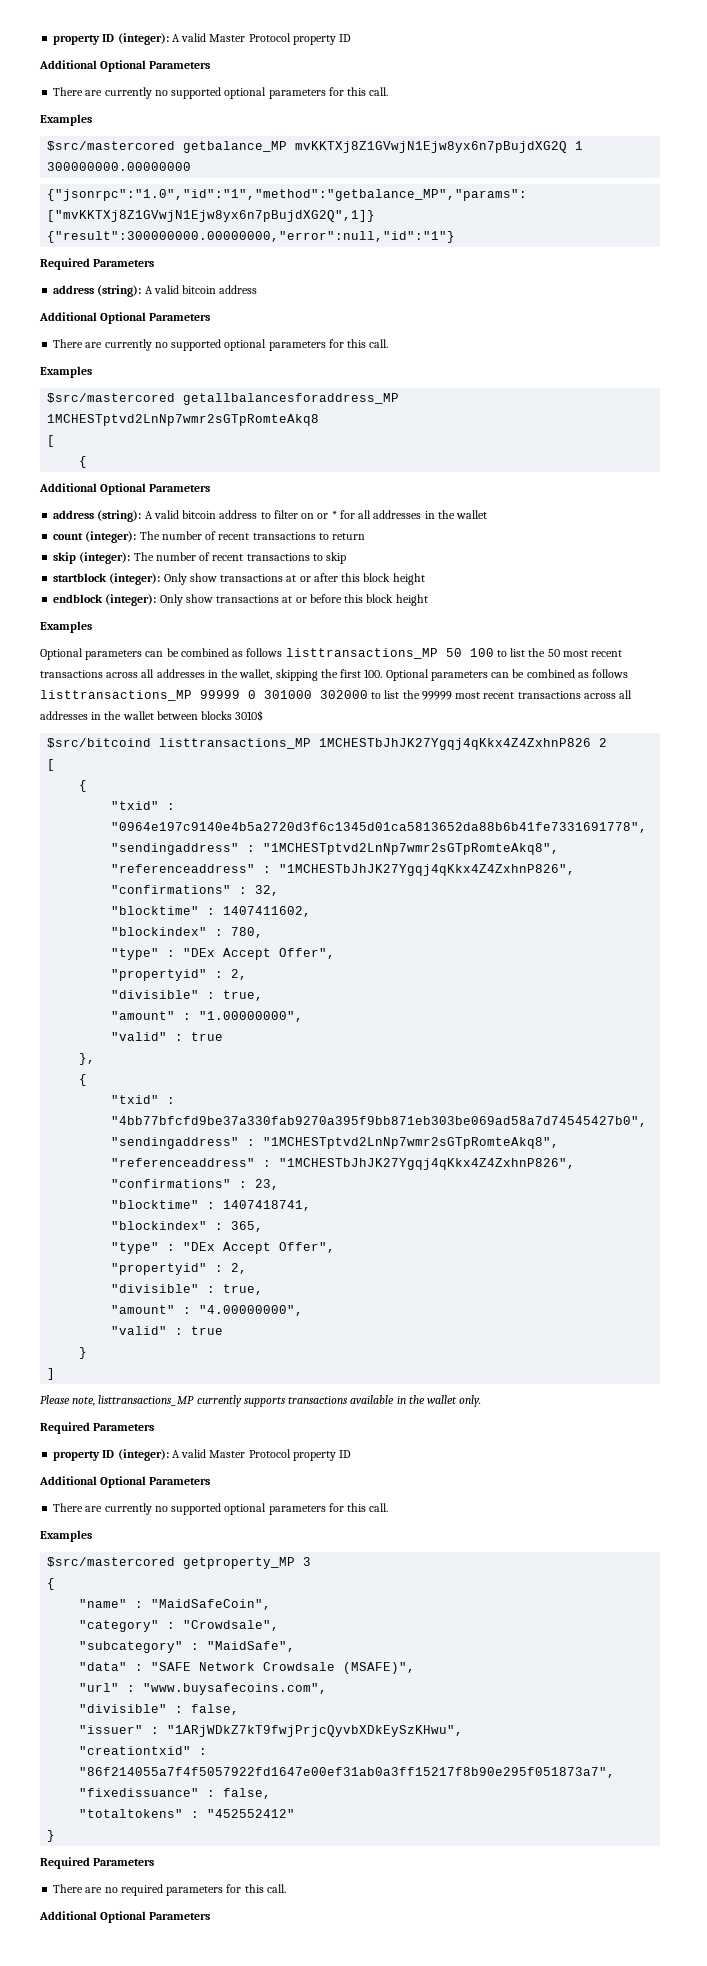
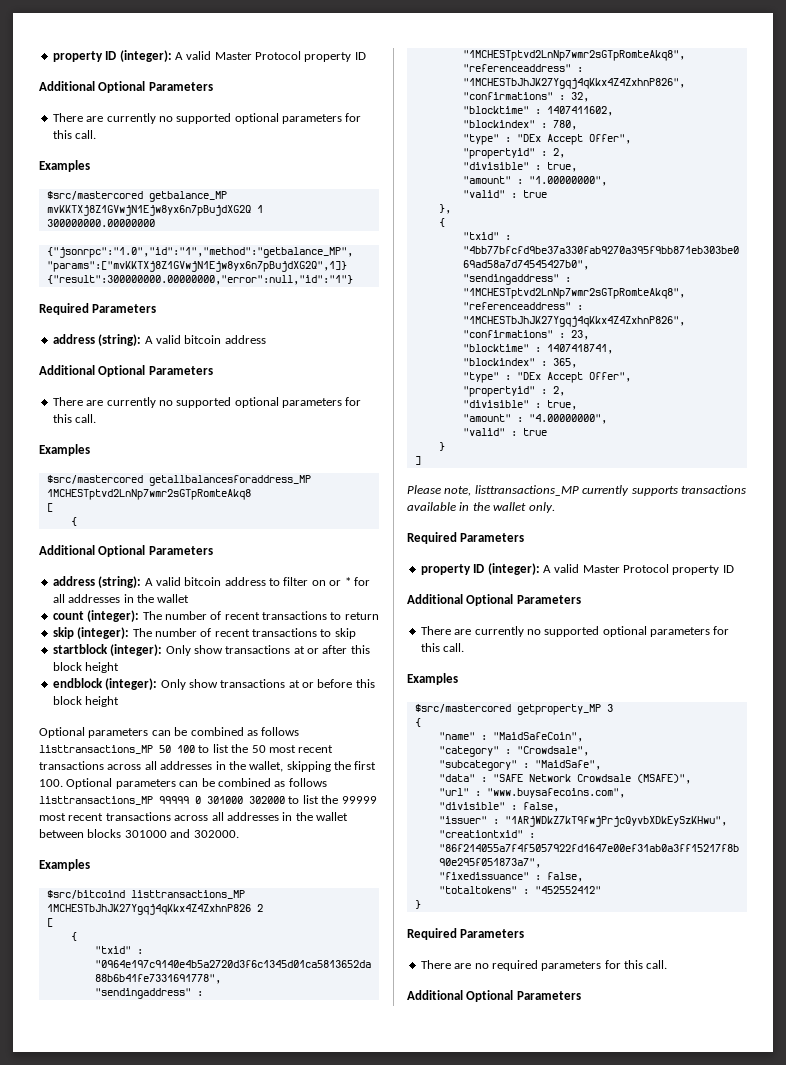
  endblock (integer): Only show transactions at or before this block height
- Examples
- Optional parameters can be combined as follows listtransactions_MP 50 100 to list the 50 most recent transactions across all addresses in the wallet, skipping the first 100. Optional parameters can be combined as follows listtransactions_MP 99999 0 301000 302000 to list the 99999 most recent transactions across all addresses in the wallet between blocks 3010$
+ Optional parameters can be combined as follows listtransactions_MP 50 100 to list the 50 most recent transactions across all addresses in the wallet, skipping the first 100. Optional parameters can be combined as follows listtransactions_MP 99999 0 301000 302000 to list the 99999 most recent transactions across all addresses in the wallet between blocks 301000 and 302000.
+ Examples

